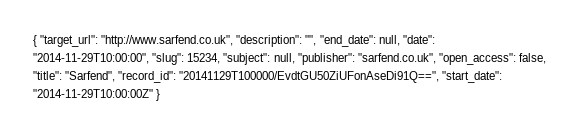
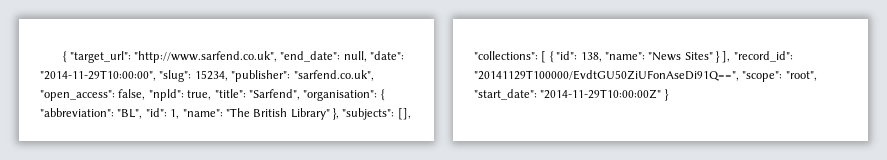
- { "target_url": "http://www.sarfend.co.uk", "description": "", "end_date": null, "date": "2014-11-29T10:00:00", "slug": 15234, "subject": null, "publisher": "sarfend.co.uk", "open_access": false, "title": "Sarfend", "record_id": "20141129T100000/EvdtGU50ZiUFonAseDi91Q==", "start_date": "2014-11-29T10:00:00Z" }
+ { "target_url": "http://www.sarfend.co.uk", "end_date": null, "date": "2014-11-29T10:00:00", "slug": 15234, "publisher": "sarfend.co.uk", "open_access": false, "npld": true, "title": "Sarfend", "organisation": { "abbreviation": "BL", "id": 1, "name": "The British Library" }, "subjects": [], "collections": [ { "id": 138, "name": "News Sites" } ], "record_id": "20141129T100000/EvdtGU50ZiUFonAseDi91Q==", "scope": "root", "start_date": "2014-11-29T10:00:00Z" }

